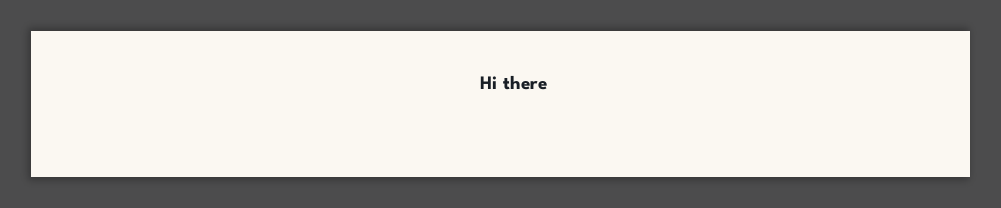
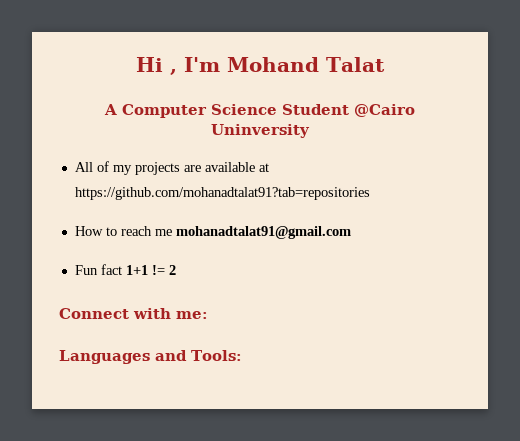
- Hi there
+ Hi , I'm Mohand Talat
+ A Computer Science Student @Cairo Uninversity
+ All of my projects are available at https://github.com/mohanadtalat91?tab=repositories
+ How to reach me mohanadtalat91@gmail.com
+ Fun fact 1+1 != 2
+ Connect with me:
+ Languages and Tools:

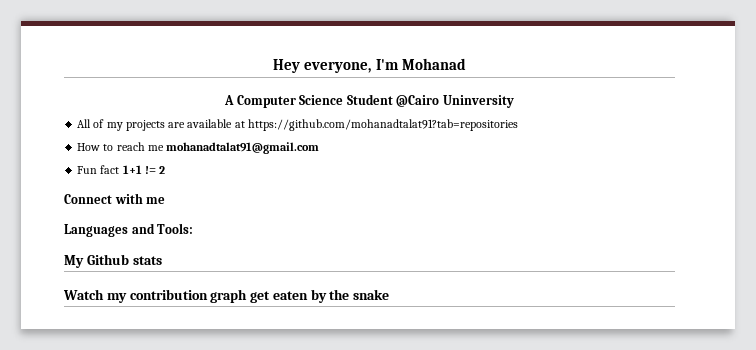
- Hi , I'm Mohand Talat
+ Hey everyone, I'm Mohanad
- Connect with me:
+ Connect with me
+ My Github stats
+ Watch my contribution graph get eaten by the snake

